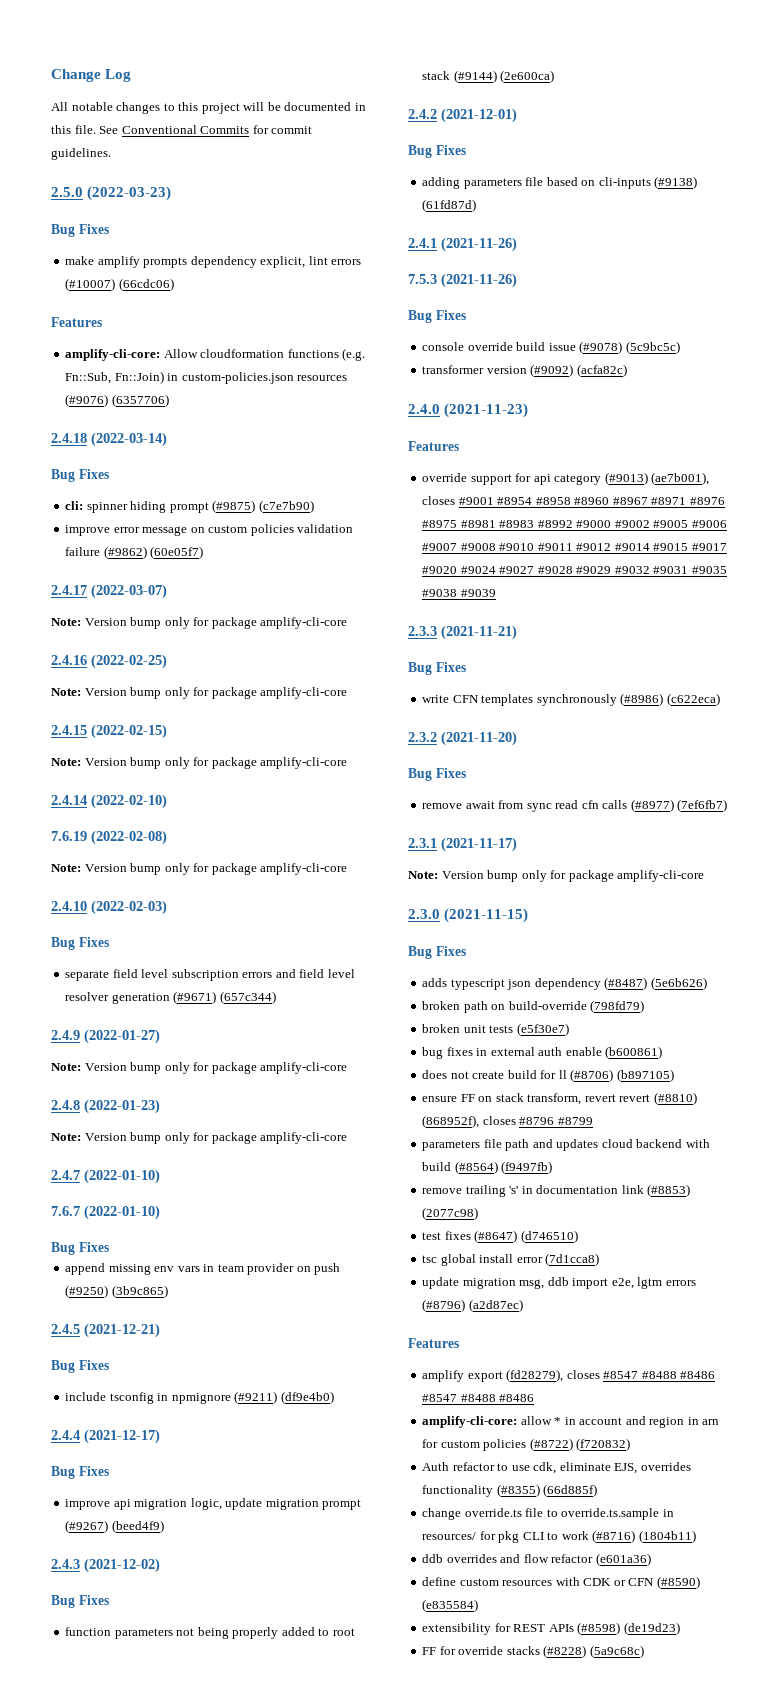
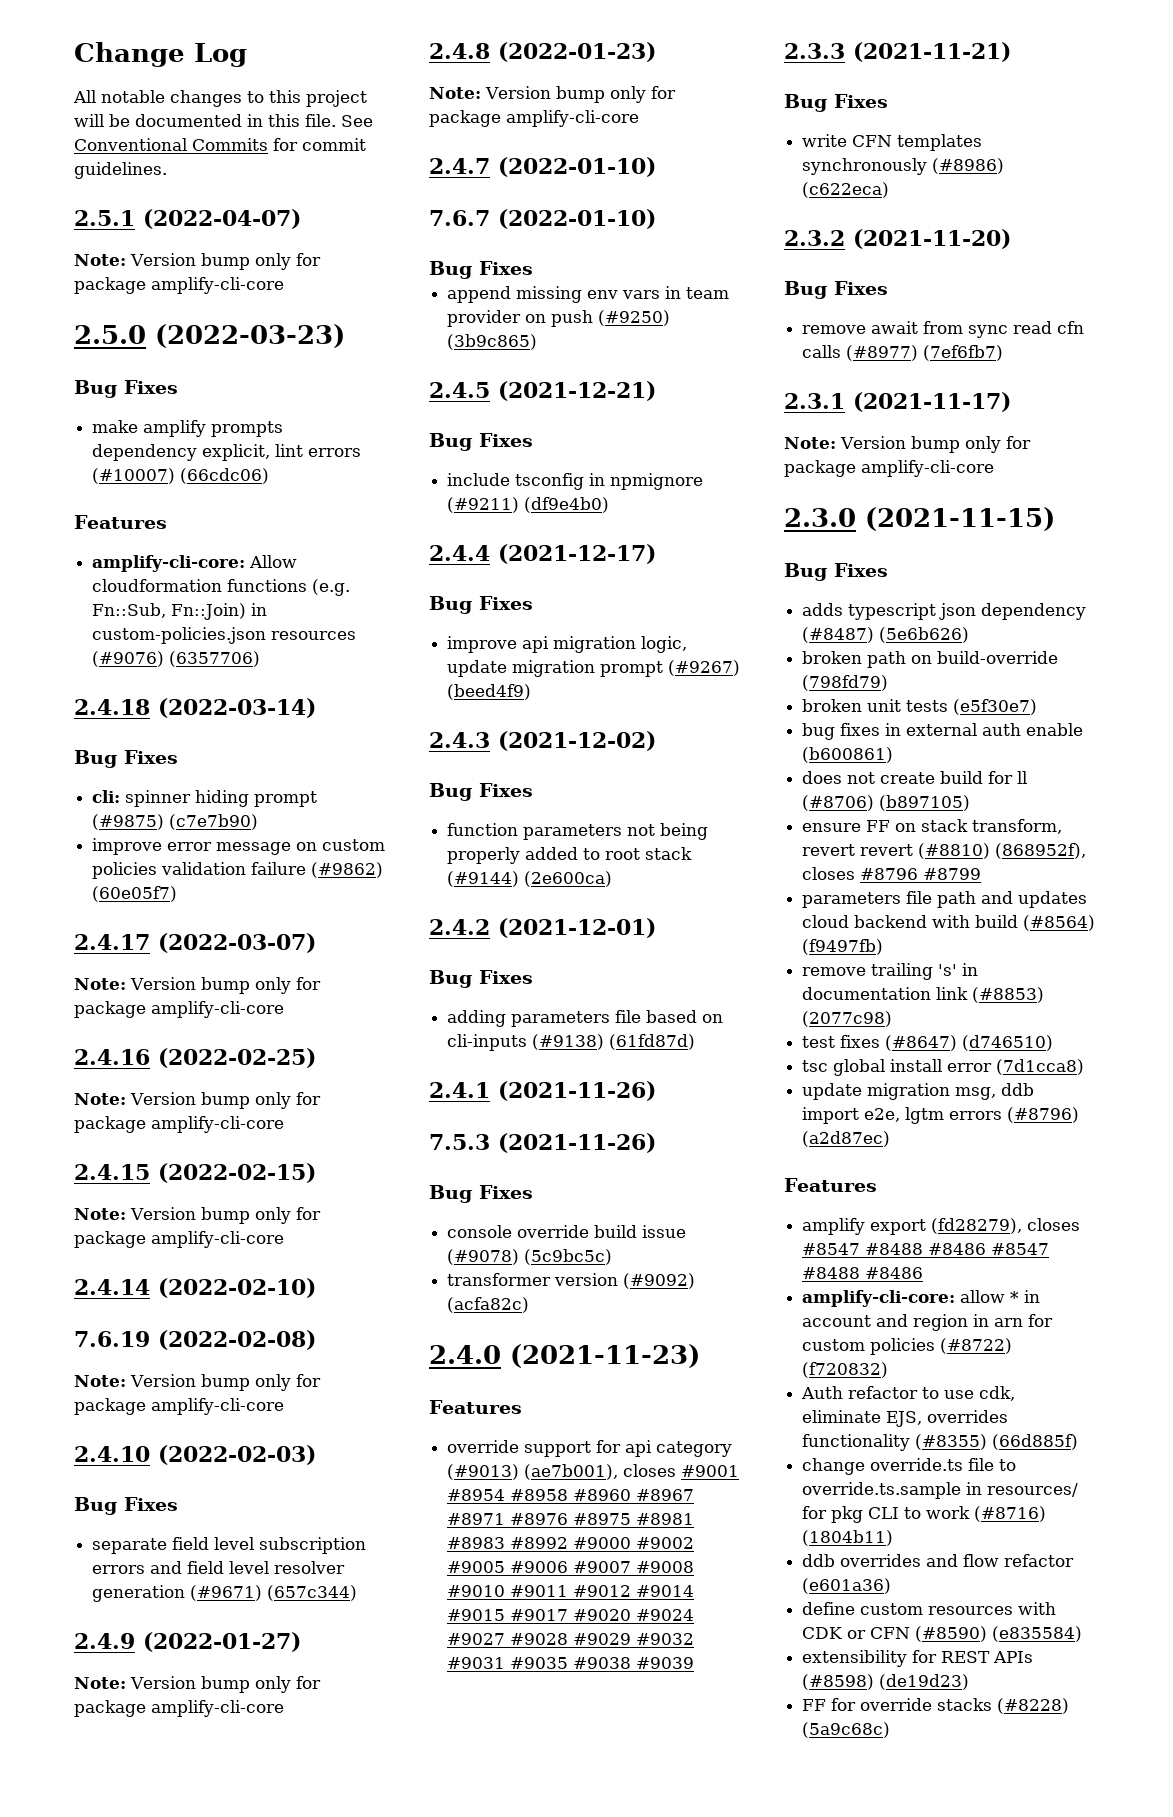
+ 2.5.1 (2022-04-07)
+ Note: Version bump only for package amplify-cli-core

